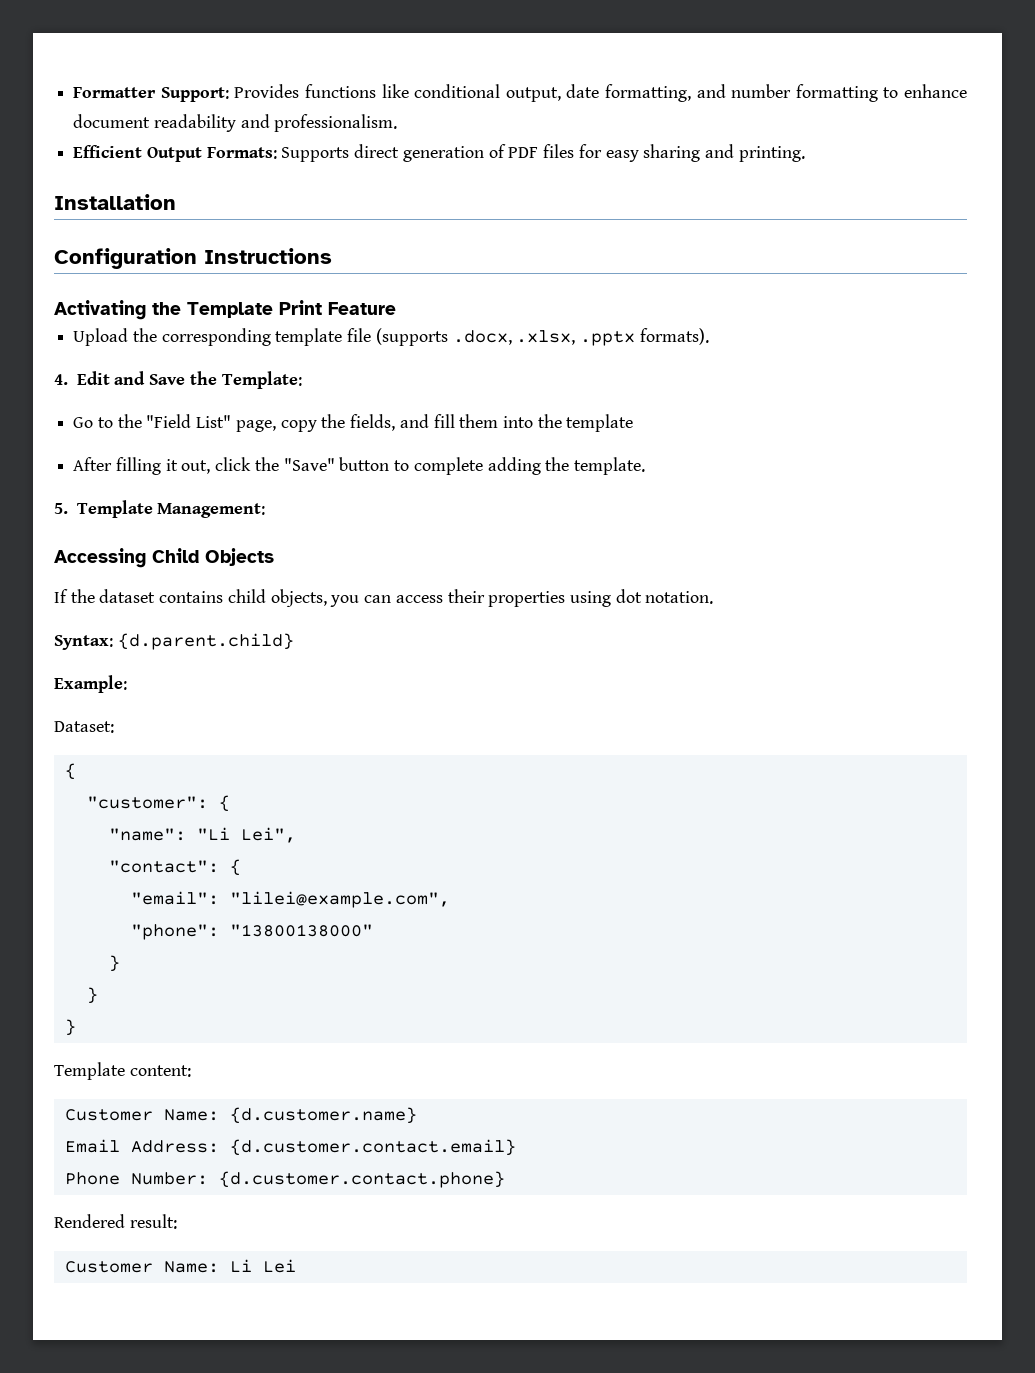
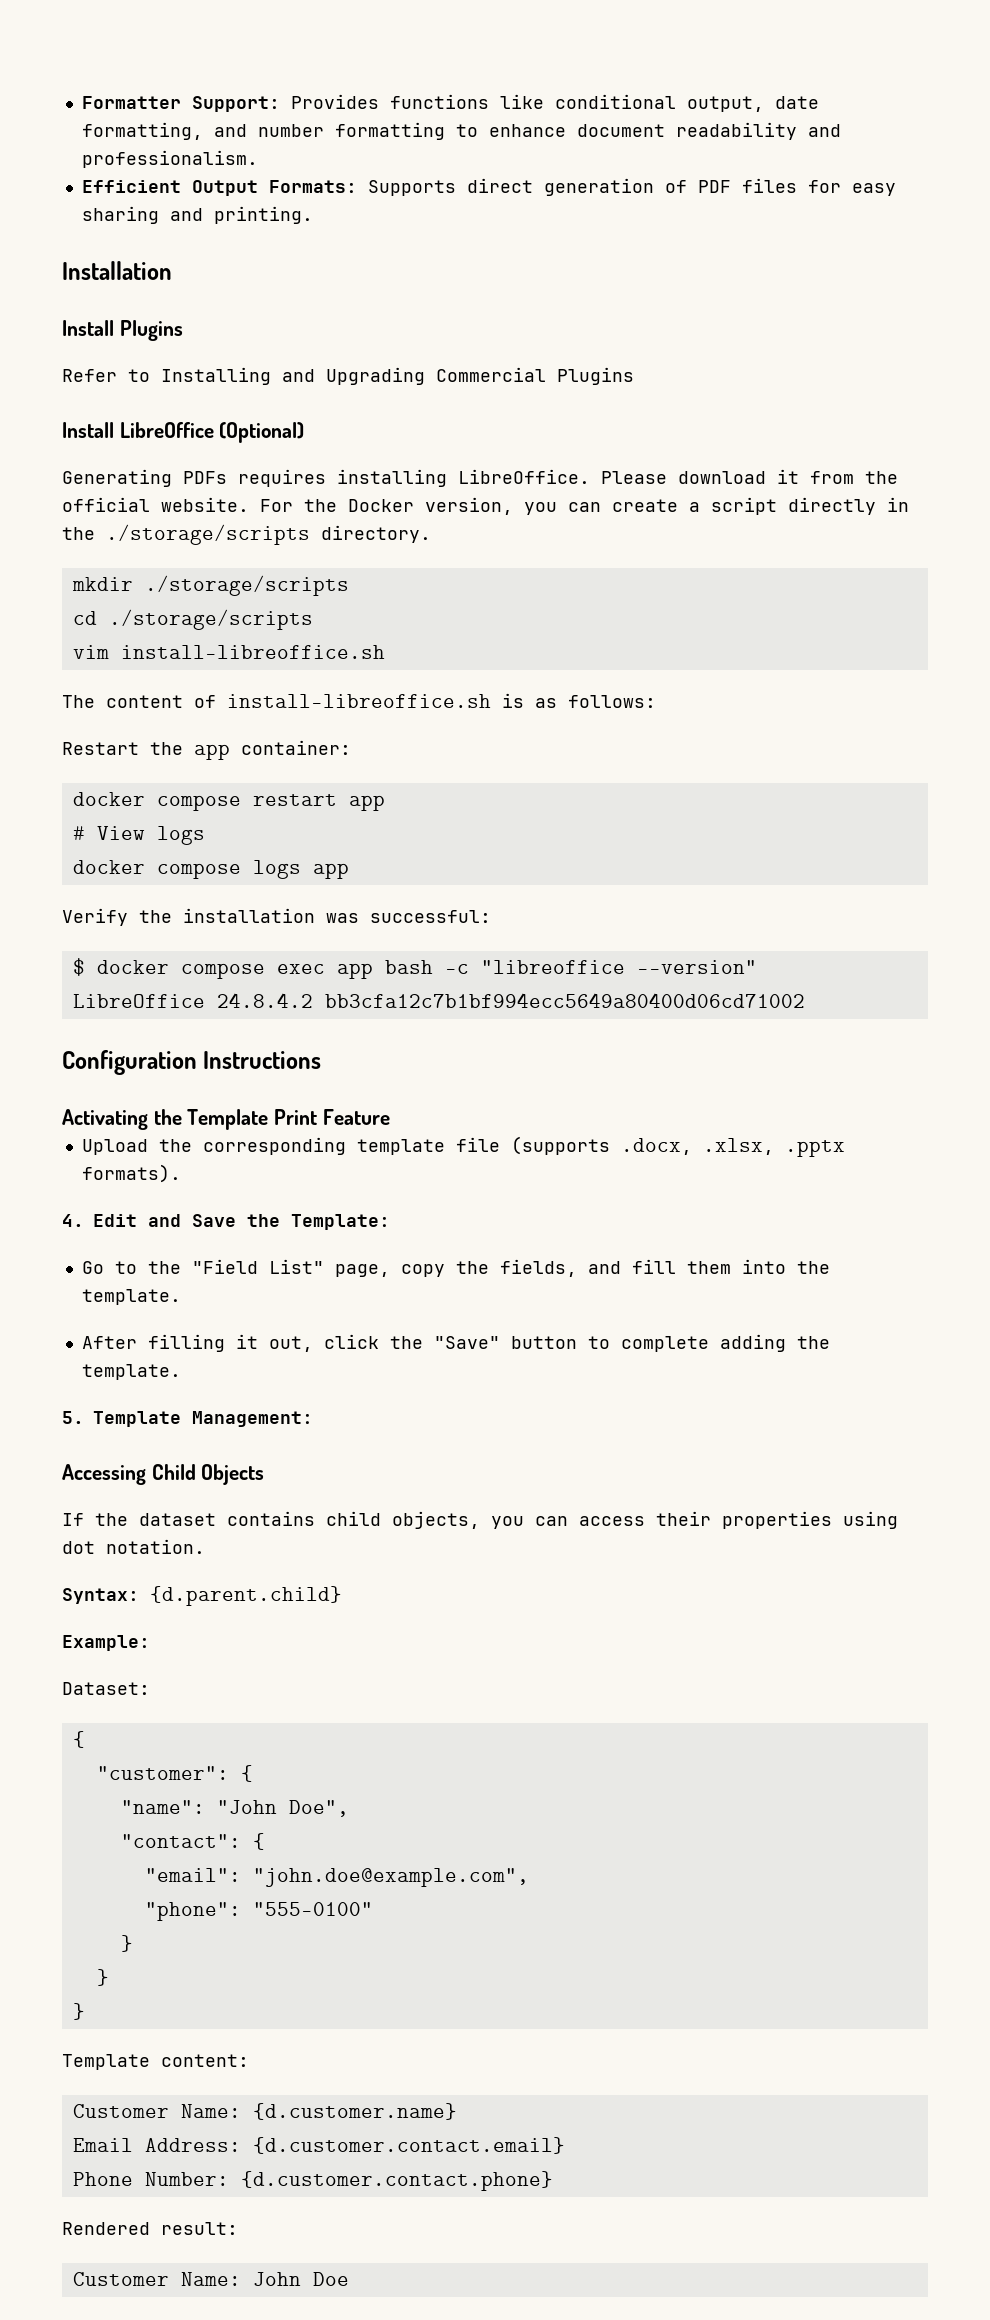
+ Install Plugins
+ Refer to Installing and Upgrading Commercial Plugins
+ Install LibreOffice (Optional)
+ Generating PDFs requires installing LibreOffice. Please download it from the official website. For the Docker version, you can create a script directly in the ./storage/scripts directory.
+ mkdir ./storage/scripts
+ cd ./storage/scripts
+ vim install-libreoffice.sh
+ The content of install-libreoffice.sh is as follows:
+ Restart the app container:
+ docker compose restart app
+ # View logs
+ docker compose logs app
+ Verify the installation was successful:
+ $ docker compose exec app bash -c "libreoffice --version"
+ LibreOffice 24.8.4.2 bb3cfa12c7b1bf994ecc5649a80400d06cd71002
- Go to the "Field List" page, copy the fields, and fill them into the template
+ Go to the "Field List" page, copy the fields, and fill them into the template.
- "name": "Li Lei",
+ "name": "John Doe",
- "email": "lilei@example.com",
+ "email": "john.doe@example.com",
- "phone": "13800138000"
+ "phone": "555-0100"
- Customer Name: Li Lei
+ Customer Name: John Doe

